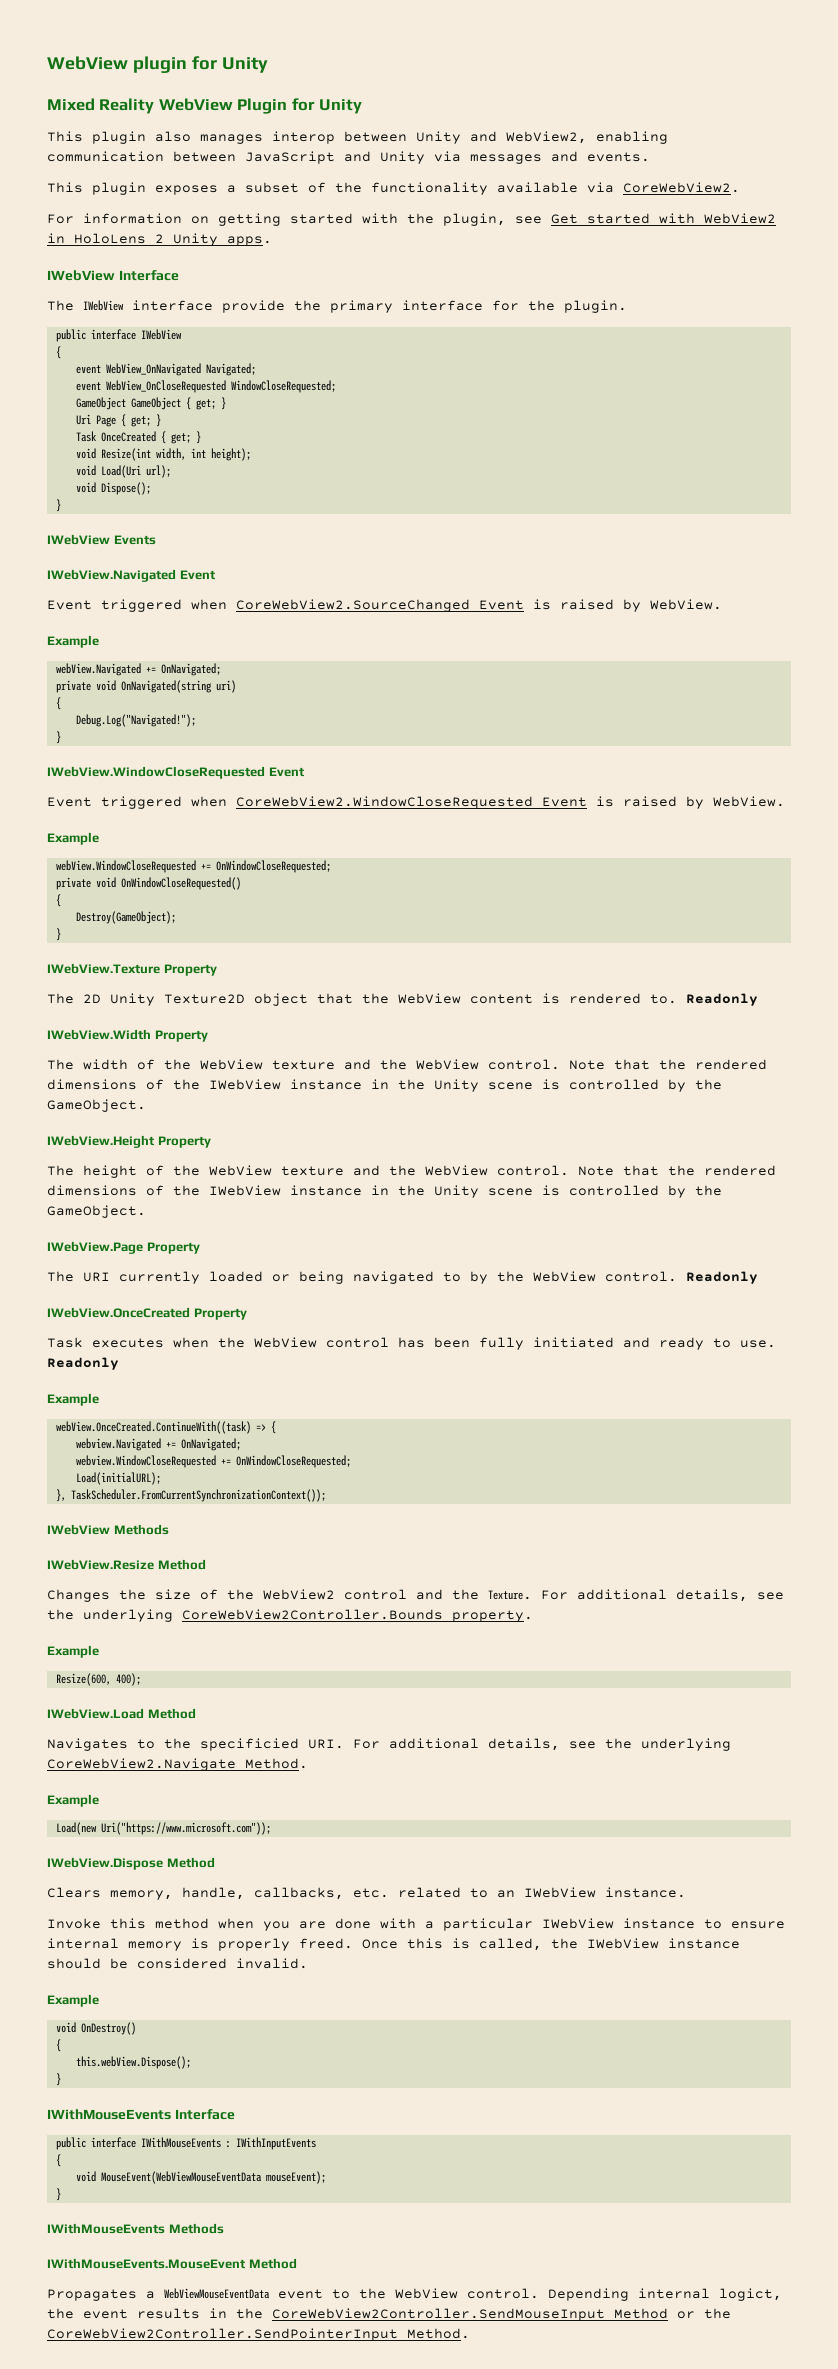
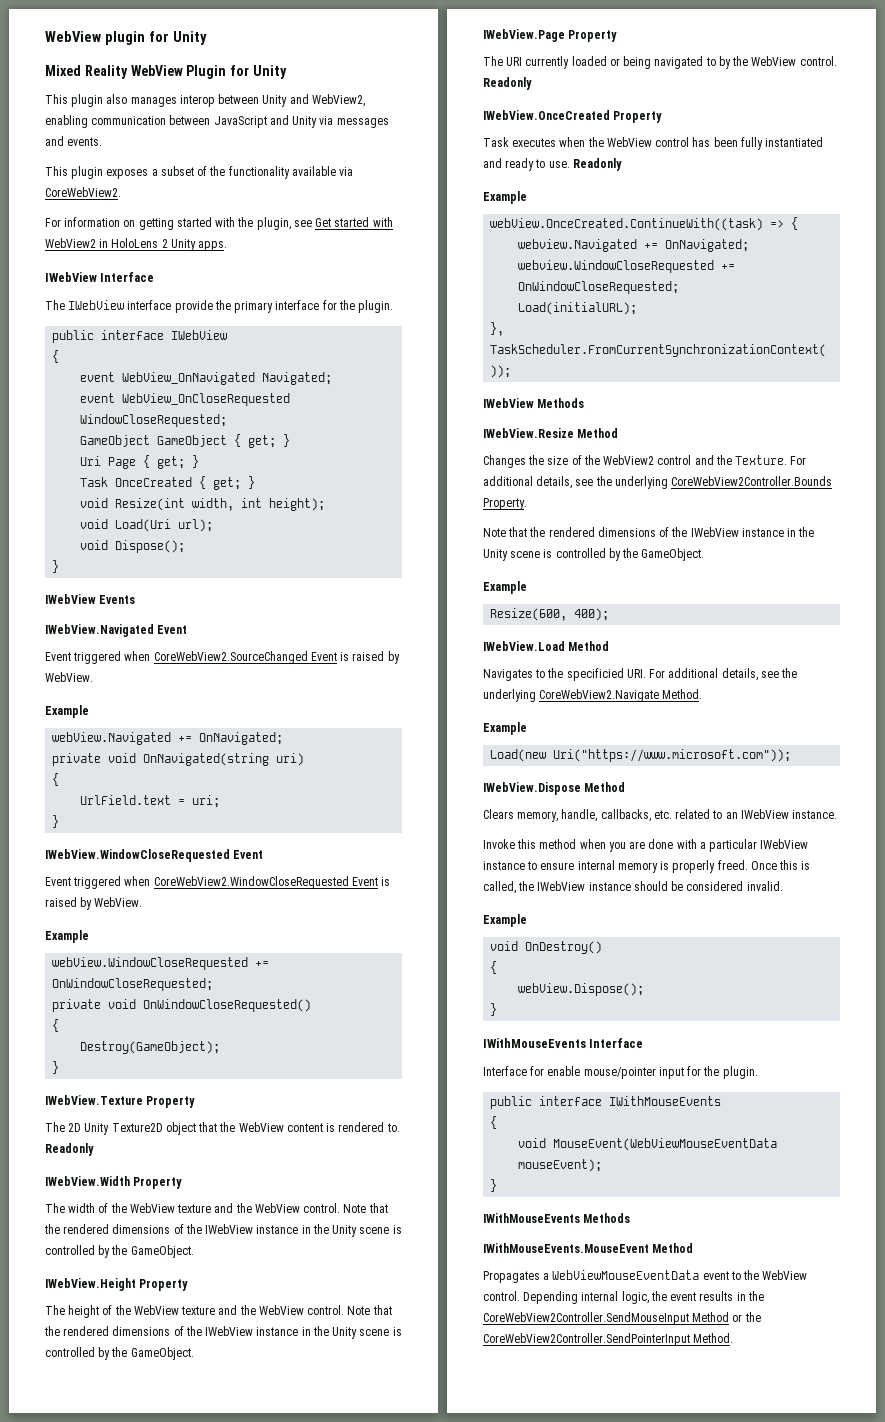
- Debug.Log("Navigated!");
+ UrlField.text = uri;
- Task executes when the WebView control has been fully initiated and ready to use.
+ Task executes when the WebView control has been fully instantiated and ready to use.
- For additional details, see the underlying CoreWebView2Controller.Bounds property.
+ For additional details, see the underlying CoreWebView2Controller.Bounds Property.
+ Note that the rendered dimensions of the IWebView instance in the Unity scene is controlled by the GameObject.
- this.webView.Dispose();
+ webView.Dispose();
+ Interface for enable mouse/pointer input for the plugin.
- public interface IWithMouseEvents : IWithInputEvents
+ public interface IWithMouseEvents
- Depending internal logict, the event results in the CoreWebView2Controller.SendMouseInput Method or the CoreWebView2Controller.SendPointerInput Method.
+ Depending internal logic, the event results in the CoreWebView2Controller.SendMouseInput Method or the CoreWebView2Controller.SendPointerInput Method.

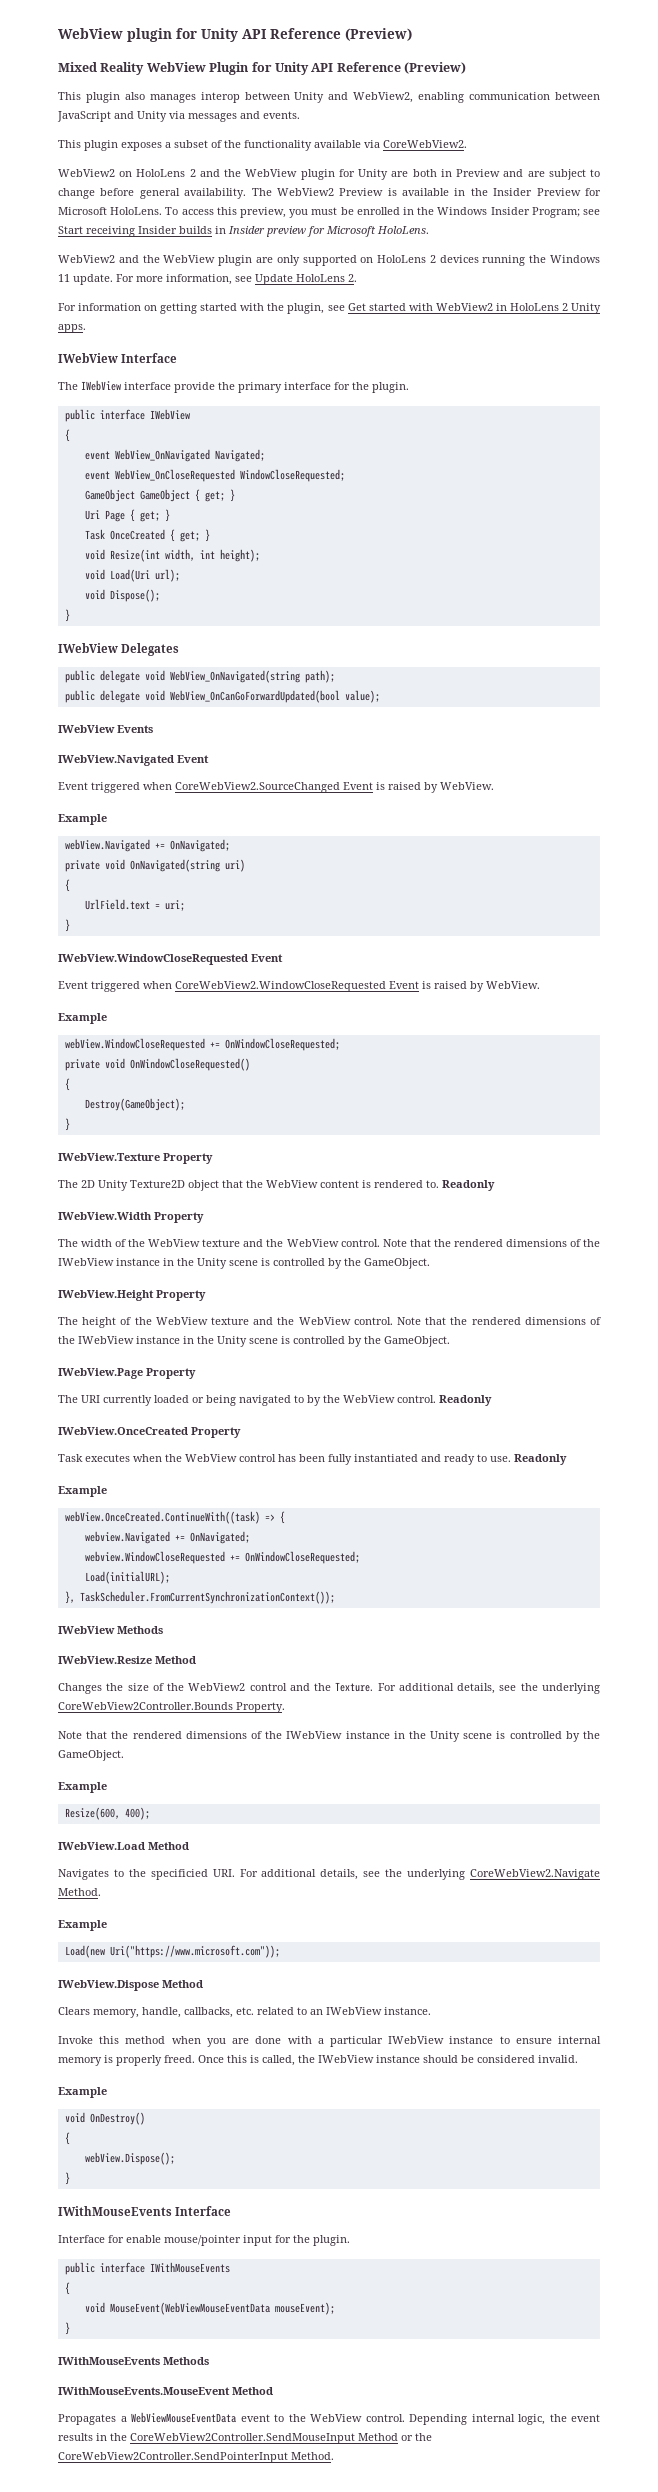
- WebView plugin for Unity
+ WebView plugin for Unity API Reference (Preview)
- Mixed Reality WebView Plugin for Unity
+ Mixed Reality WebView Plugin for Unity API Reference (Preview)
+ WebView2 on HoloLens 2 and the WebView plugin for Unity are both in Preview and are subject to change before general availability. The WebView2 Preview is available in the Insider Preview for Microsoft HoloLens. To access this preview, you must be enrolled in the Windows Insider Program; see Start receiving Insider builds in Insider preview for Microsoft HoloLens.
+ WebView2 and the WebView plugin are only supported on HoloLens 2 devices running the Windows 11 update. For more information, see Update HoloLens 2.
+ IWebView Delegates
+ public delegate void WebView_OnNavigated(string path);
+ public delegate void WebView_OnCanGoForwardUpdated(bool value);

